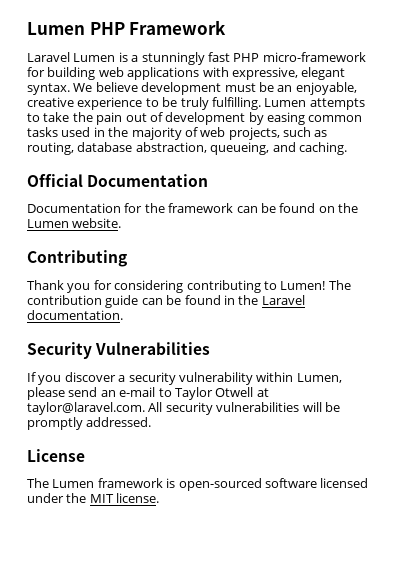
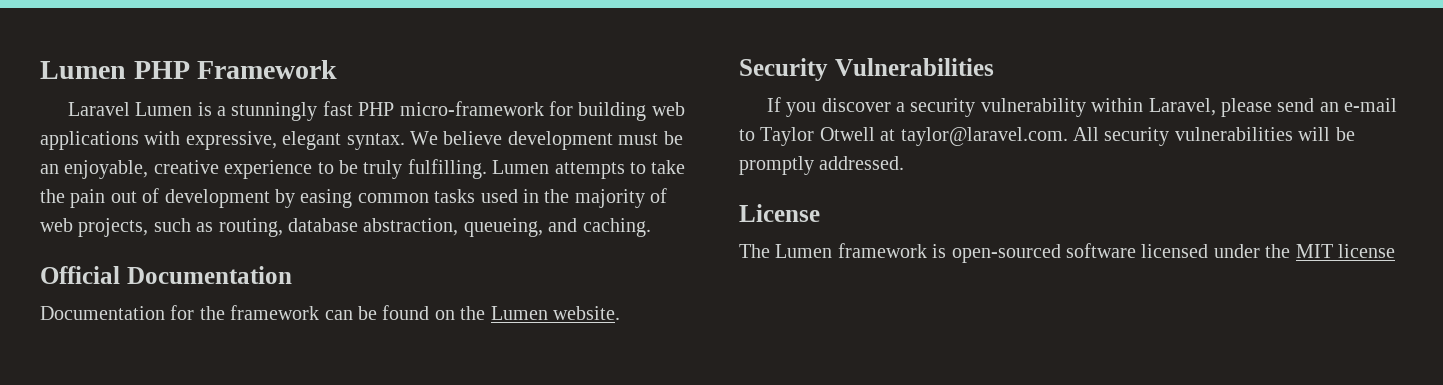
- Contributing
- Thank you for considering contributing to Lumen! The contribution guide can be found in the Laravel documentation.
- If you discover a security vulnerability within Lumen, please send an e-mail to Taylor Otwell at taylor@laravel.com. All security vulnerabilities will be promptly addressed.
+ If you discover a security vulnerability within Laravel, please send an e-mail to Taylor Otwell at taylor@laravel.com. All security vulnerabilities will be promptly addressed.
- The Lumen framework is open-sourced software licensed under the MIT license.
+ The Lumen framework is open-sourced software licensed under the MIT license

